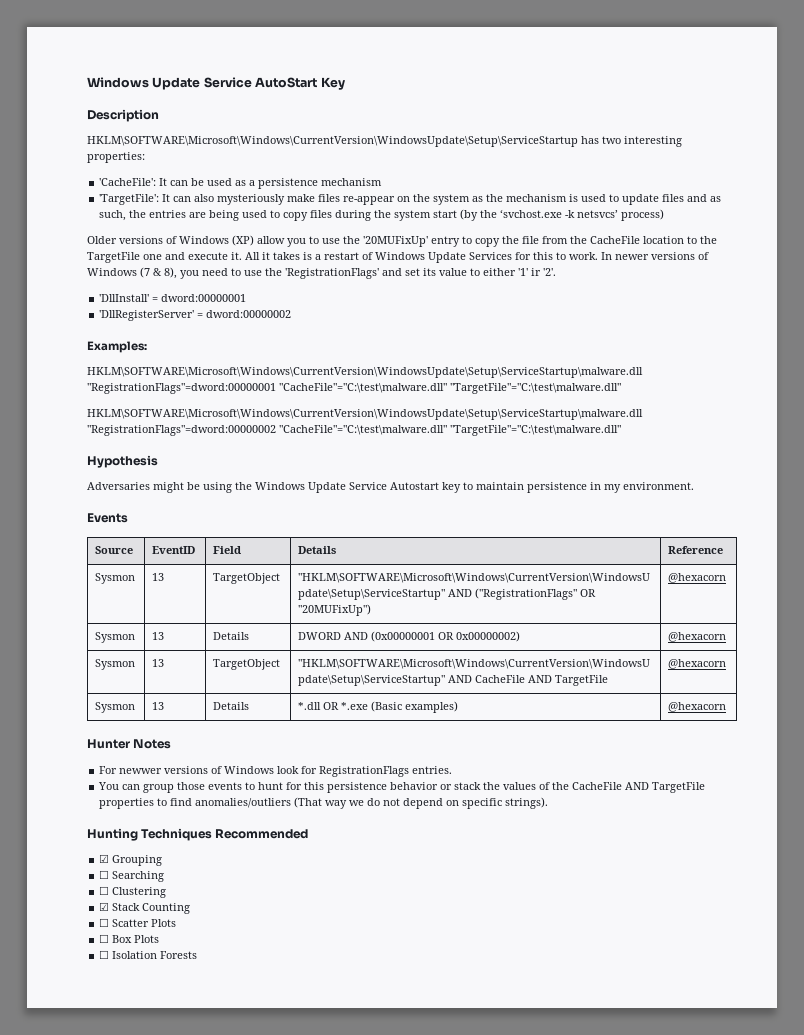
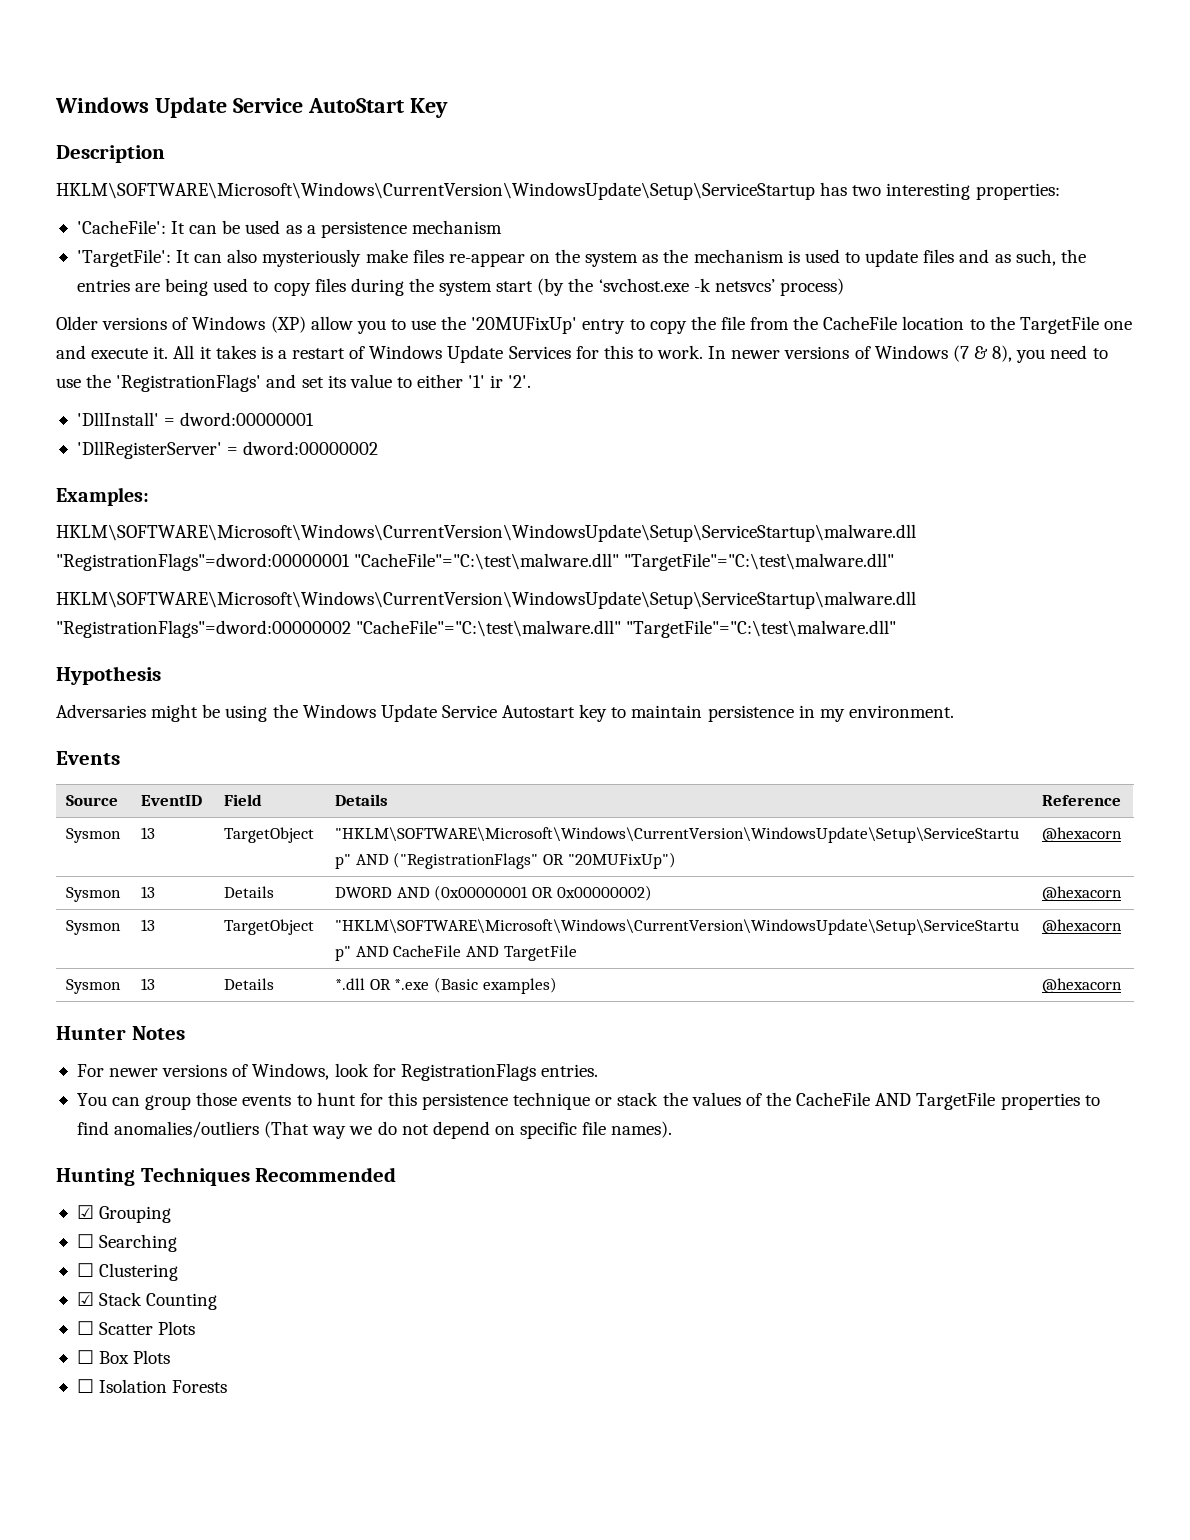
- For newwer versions of Windows look for RegistrationFlags entries.
+ For newer versions of Windows, look for RegistrationFlags entries.
- You can group those events to hunt for this persistence behavior or stack the values of the CacheFile AND TargetFile properties to find anomalies/outliers (That way we do not depend on specific strings).
+ You can group those events to hunt for this persistence technique or stack the values of the CacheFile AND TargetFile properties to find anomalies/outliers (That way we do not depend on specific file names).

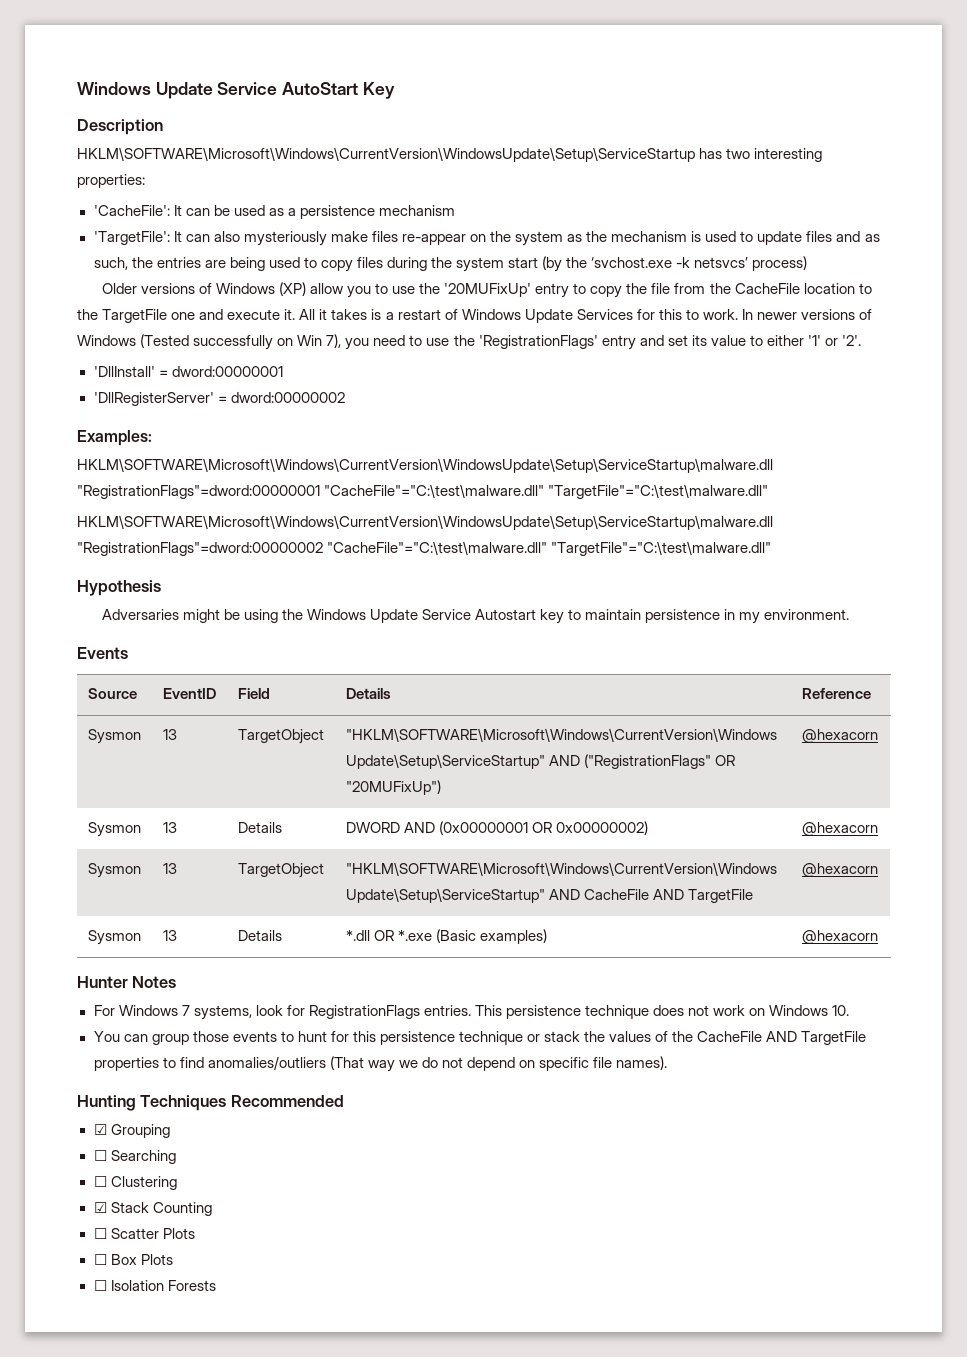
- In newer versions of Windows (7 & 8), you need to use the 'RegistrationFlags' and set its value to either '1' ir '2'.
+ In newer versions of Windows (Tested successfully on Win 7), you need to use the 'RegistrationFlags' entry and set its value to either '1' or '2'.
- For newer versions of Windows, look for RegistrationFlags entries.
+ For Windows 7 systems, look for RegistrationFlags entries. This persistence technique does not work on Windows 10.

